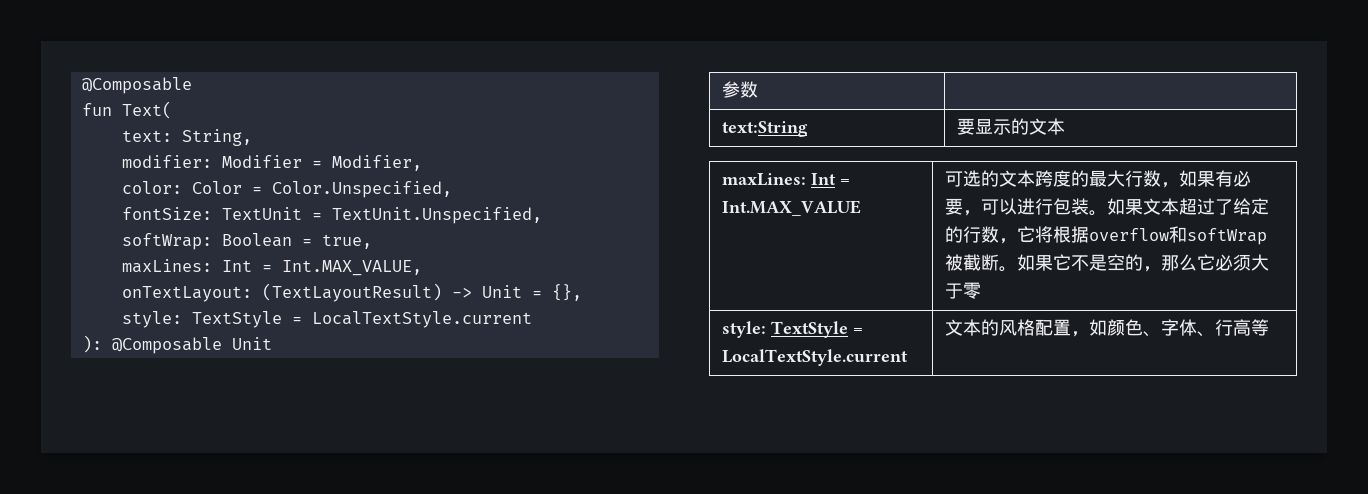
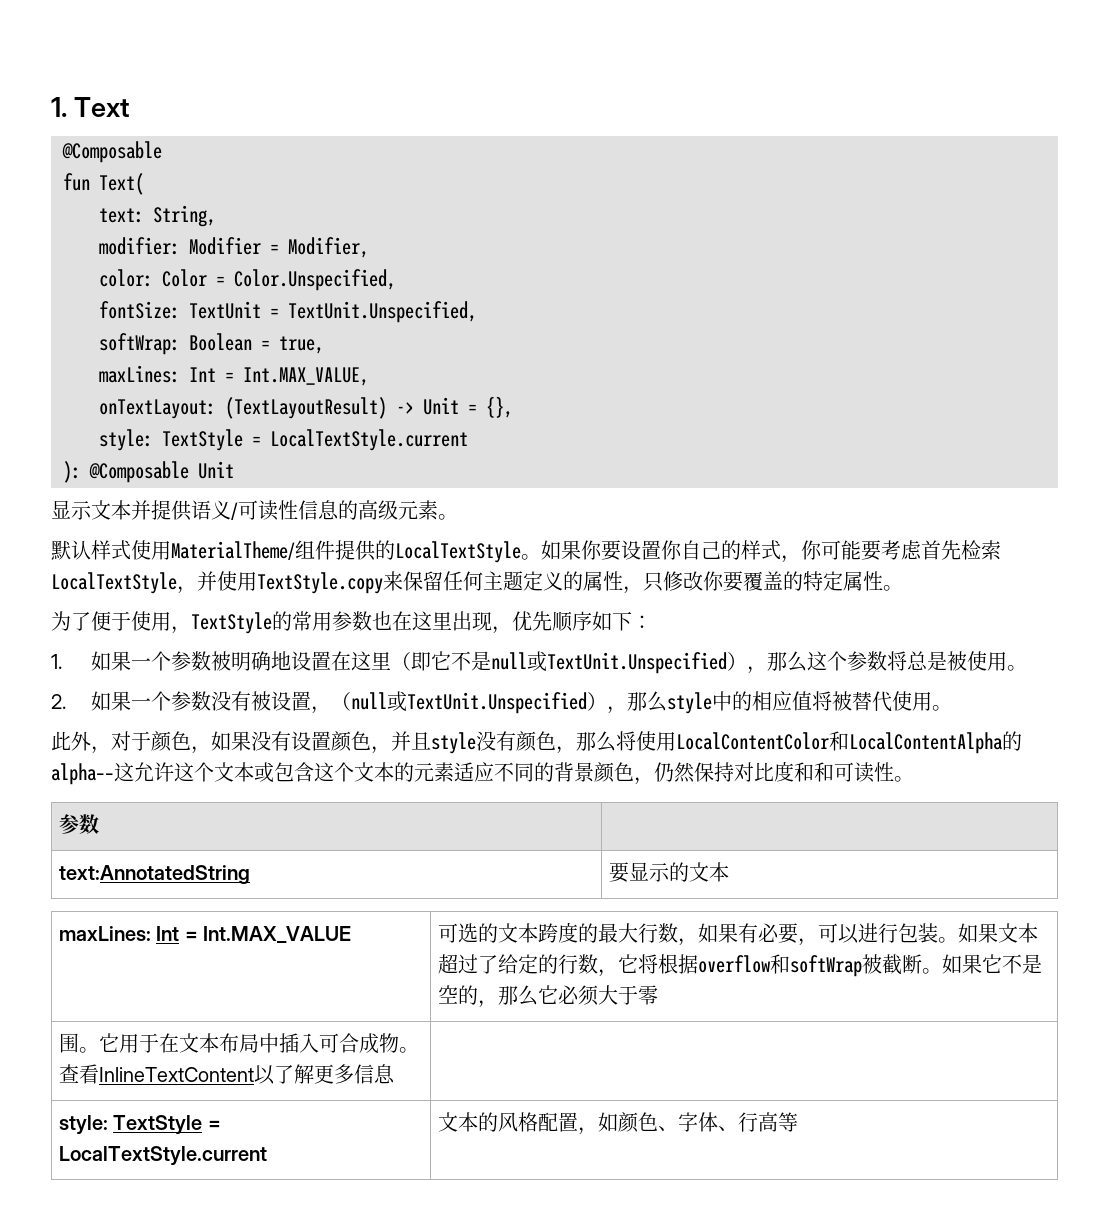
+ 1. Text
+ 显示文本并提供语义/可读性信息的高级元素。
+ 默认样式使用MaterialTheme/组件提供的LocalTextStyle。如果你要设置你自己的样式，你可能要考虑首先检索LocalTextStyle，并使用TextStyle.copy来保留任何主题定义的属性，只修改你要覆盖的特定属性。
+ 为了便于使用，TextStyle的常用参数也在这里出现，优先顺序如下：
+ 1.如果一个参数被明确地设置在这里（即它不是null或TextUnit.Unspecified），那么这个参数将总是被使用。
+ 2.如果一个参数没有被设置，（null或TextUnit.Unspecified），那么style中的相应值将被替代使用。
+ 此外，对于颜色，如果没有设置颜色，并且style没有颜色，那么将使用LocalContentColor和LocalContentAlpha的alpha--这允许这个文本或包含这个文本的元素适应不同的背景颜色，仍然保持对比度和和可读性。
- text:String | 要显示的文本
+ text:AnnotatedString | 要显示的文本
+ 围。它用于在文本布局中插入可合成物。查看InlineTextContent以了解更多信息 |

